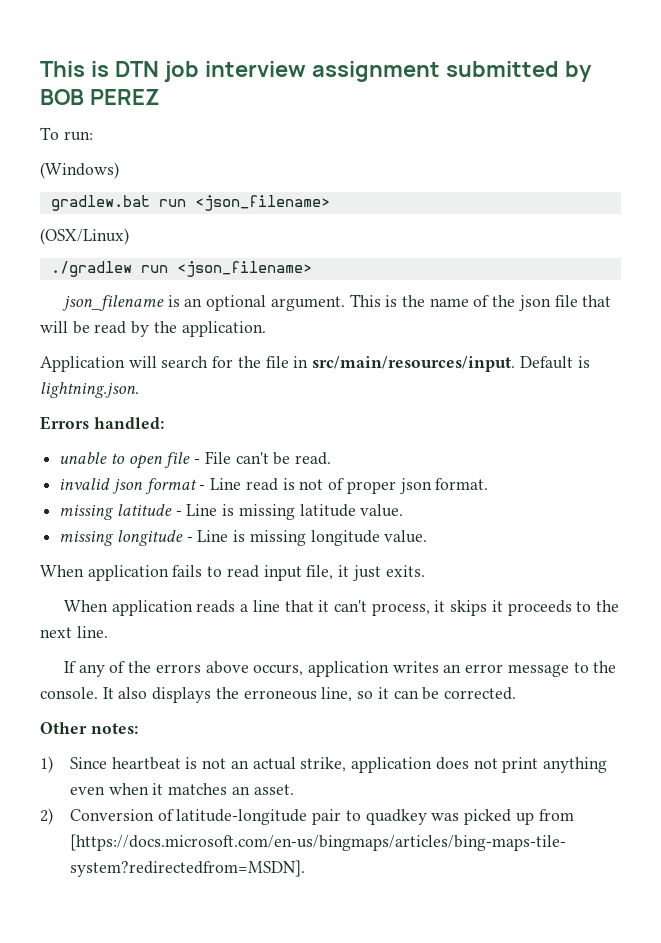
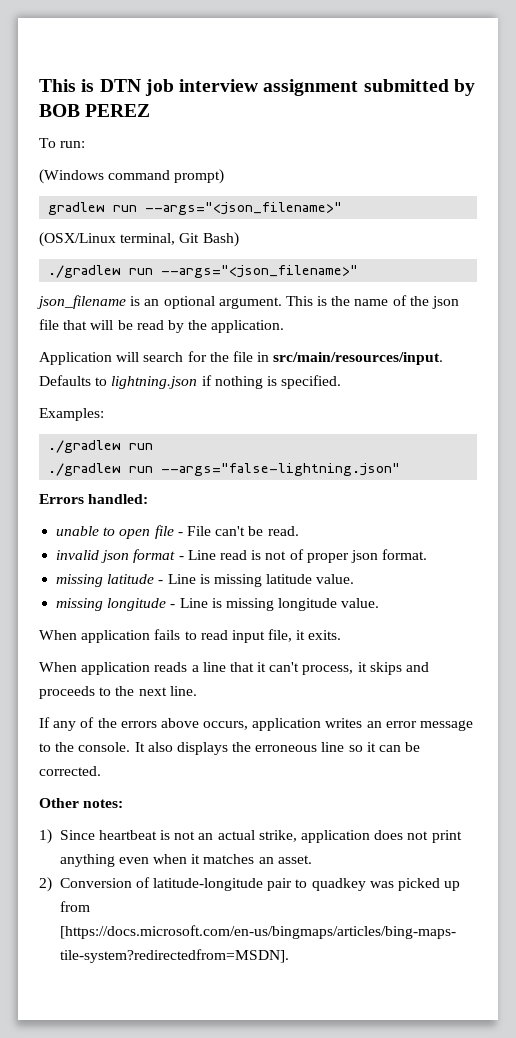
- (Windows)
- gradlew.bat run <json_filename>
- (OSX/Linux)
- ./gradlew run <json_filename>
+ (Windows command prompt)
+ gradlew run --args="<json_filename>"
+ (OSX/Linux terminal, Git Bash)
+ ./gradlew run --args="<json_filename>"
- Default is lightning.json.
+ Defaults to lightning.json if nothing is specified.
+ Examples:
+ ./gradlew run
+ ./gradlew run --args="false-lightning.json"
- When application fails to read input file, it just exits.
+ When application fails to read input file, it exits.
- When application reads a line that it can't process, it skips it proceeds to the next line.
+ When application reads a line that it can't process, it skips and proceeds to the next line.
- It also displays the erroneous line, so it can be corrected.
+ It also displays the erroneous line so it can be corrected.

